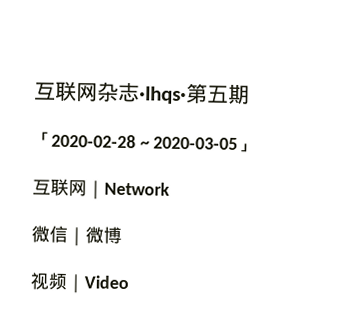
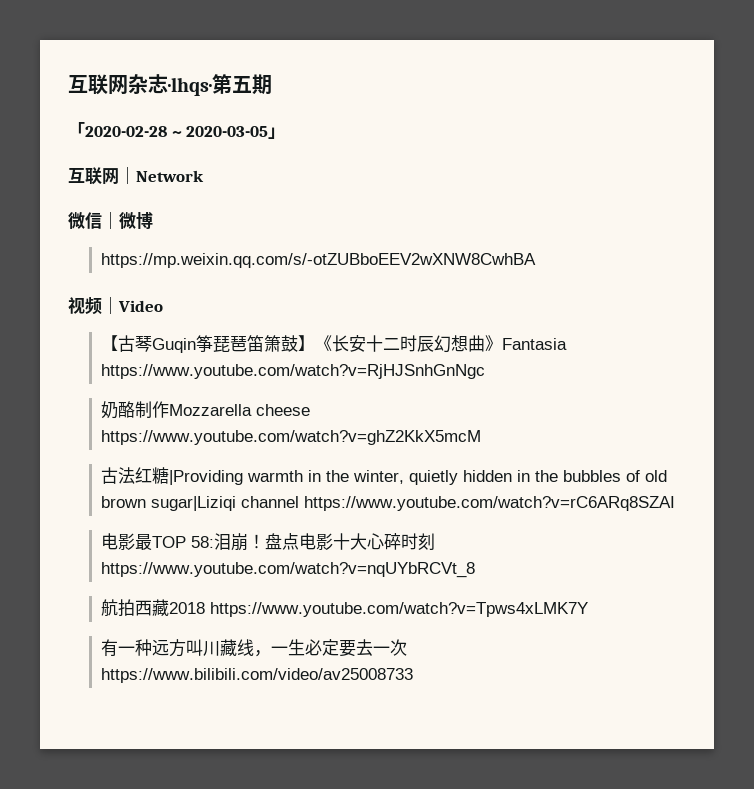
+ https://mp.weixin.qq.com/s/-otZUBboEEV2wXNW8CwhBA
+ 【古琴Guqin筝琵琶笛箫鼓】《长安十二时辰幻想曲》Fantasia https://www.youtube.com/watch?v=RjHJSnhGnNgc
+ 奶酪制作Mozzarella cheese https://www.youtube.com/watch?v=ghZ2KkX5mcM
+ 古法红糖|Providing warmth in the winter, quietly hidden in the bubbles of old brown sugar|Liziqi channel https://www.youtube.com/watch?v=rC6ARq8SZAI
+ 电影最TOP 58:泪崩！盘点电影十大心碎时刻https://www.youtube.com/watch?v=nqUYbRCVt_8
+ 航拍西藏2018 https://www.youtube.com/watch?v=Tpws4xLMK7Y
+ 有一种远方叫川藏线，一生必定要去一次https://www.bilibili.com/video/av25008733

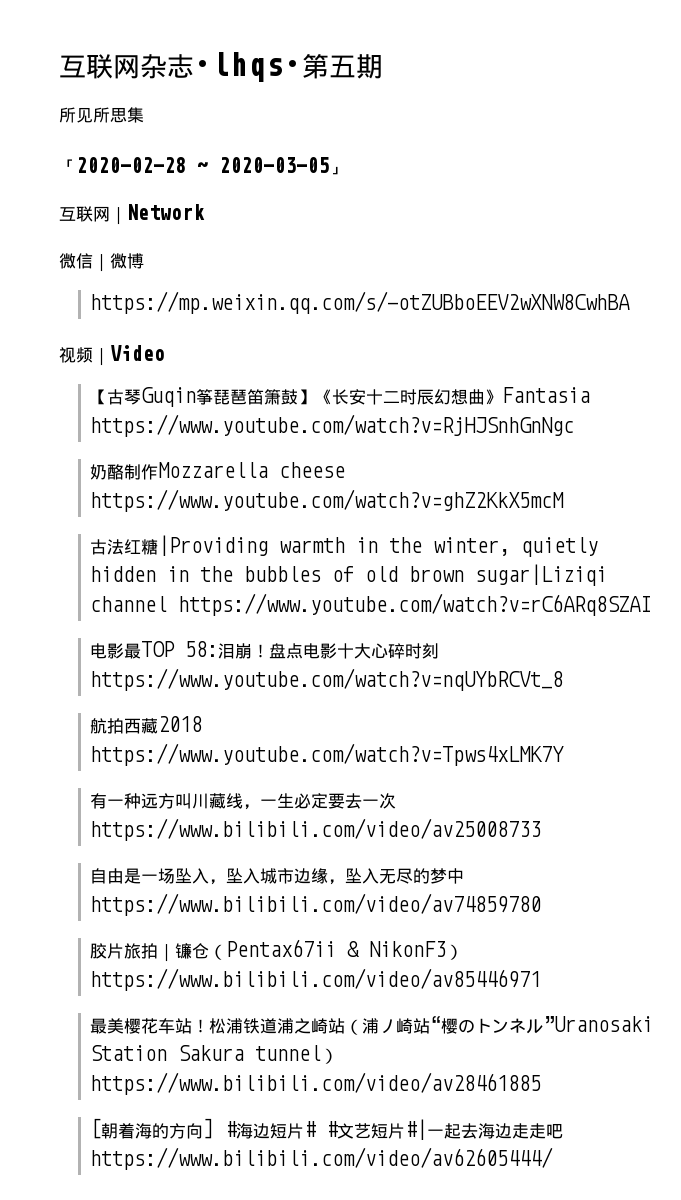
+ 所见所思集
+ 自由是一场坠入，坠入城市边缘，坠入无尽的梦中https://www.bilibili.com/video/av74859780
+ 胶片旅拍｜镰仓（Pentax67ii & NikonF3）https://www.bilibili.com/video/av85446971
+ 最美樱花车站！松浦铁道浦之崎站（浦ノ崎站“樱のトンネル”Uranosaki Station Sakura tunnel）https://www.bilibili.com/video/av28461885
+ [朝着海的方向] #海边短片# #文艺短片#|一起去海边走走吧https://www.bilibili.com/video/av62605444/

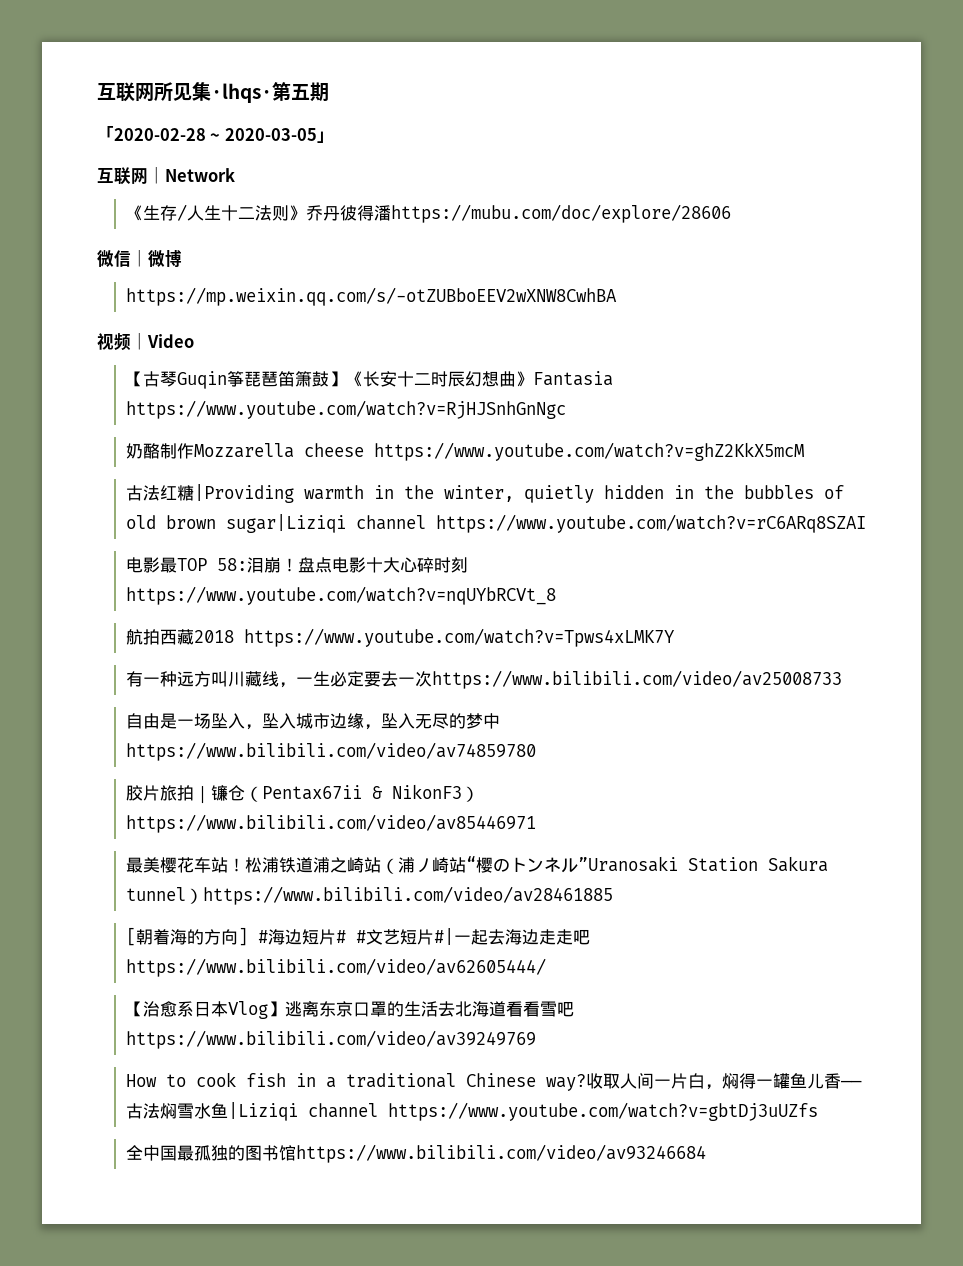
- 互联网杂志·lhqs·第五期
+ 互联网所见集·lhqs·第五期
- 所见所思集
+ 《生存/人生十二法则》乔丹彼得潘https://mubu.com/doc/explore/28606
+ 【治愈系日本Vlog】逃离东京口罩的生活去北海道看看雪吧https://www.bilibili.com/video/av39249769
+ How to cook fish in a traditional Chinese way?收取人间一片白，焖得一罐鱼儿香——古法焖雪水鱼|Liziqi channel https://www.youtube.com/watch?v=gbtDj3uUZfs
+ 全中国最孤独的图书馆https://www.bilibili.com/video/av93246684

